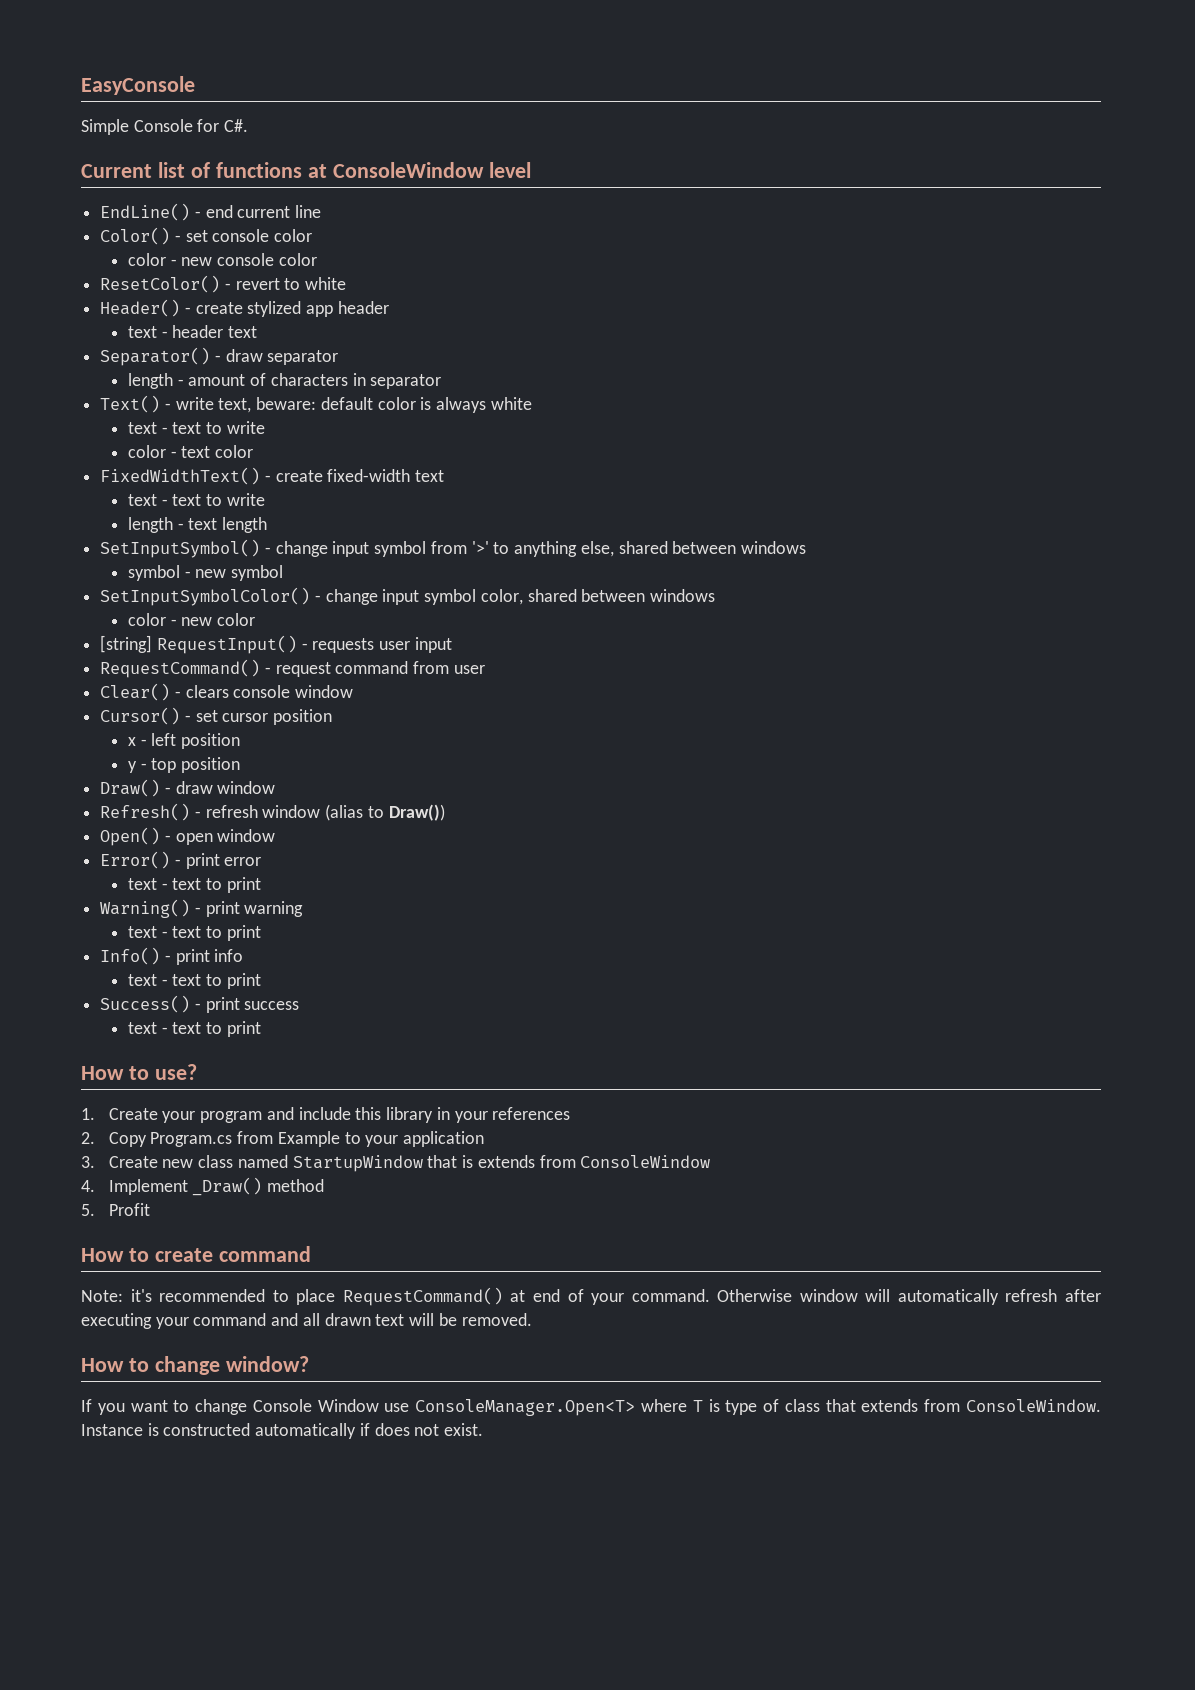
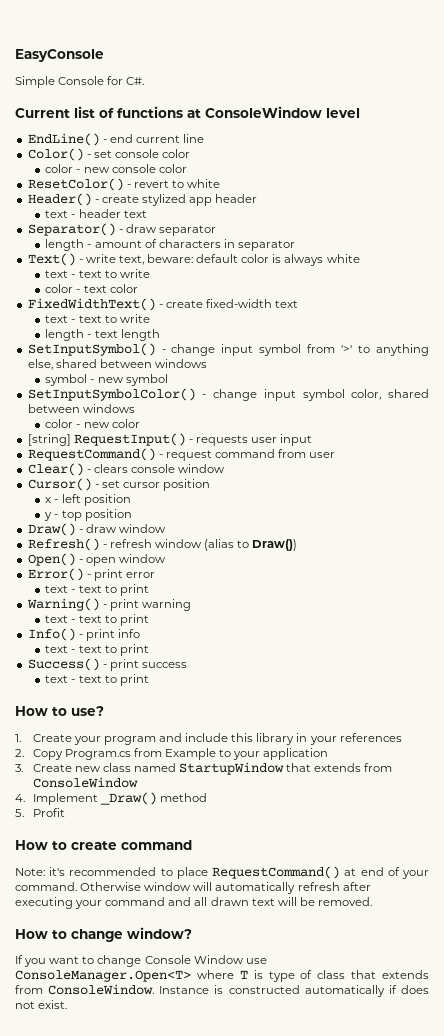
- 3. Create new class named StartupWindow that is extends from ConsoleWindow
+ 3. Create new class named StartupWindow that extends from ConsoleWindow

